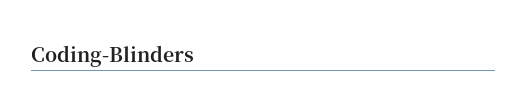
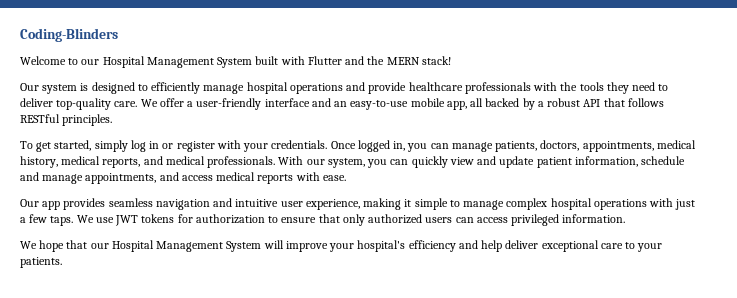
+ Welcome to our Hospital Management System built with Flutter and the MERN stack!
+ Our system is designed to efficiently manage hospital operations and provide healthcare professionals with the tools they need to deliver top-quality care. We offer a user-friendly interface and an easy-to-use mobile app, all backed by a robust API that follows RESTful principles.
+ To get started, simply log in or register with your credentials. Once logged in, you can manage patients, doctors, appointments, medical history, medical reports, and medical professionals. With our system, you can quickly view and update patient information, schedule and manage appointments, and access medical reports with ease.
+ Our app provides seamless navigation and intuitive user experience, making it simple to manage complex hospital operations with just a few taps. We use JWT tokens for authorization to ensure that only authorized users can access privileged information.
+ We hope that our Hospital Management System will improve your hospital's efficiency and help deliver exceptional care to your patients.

